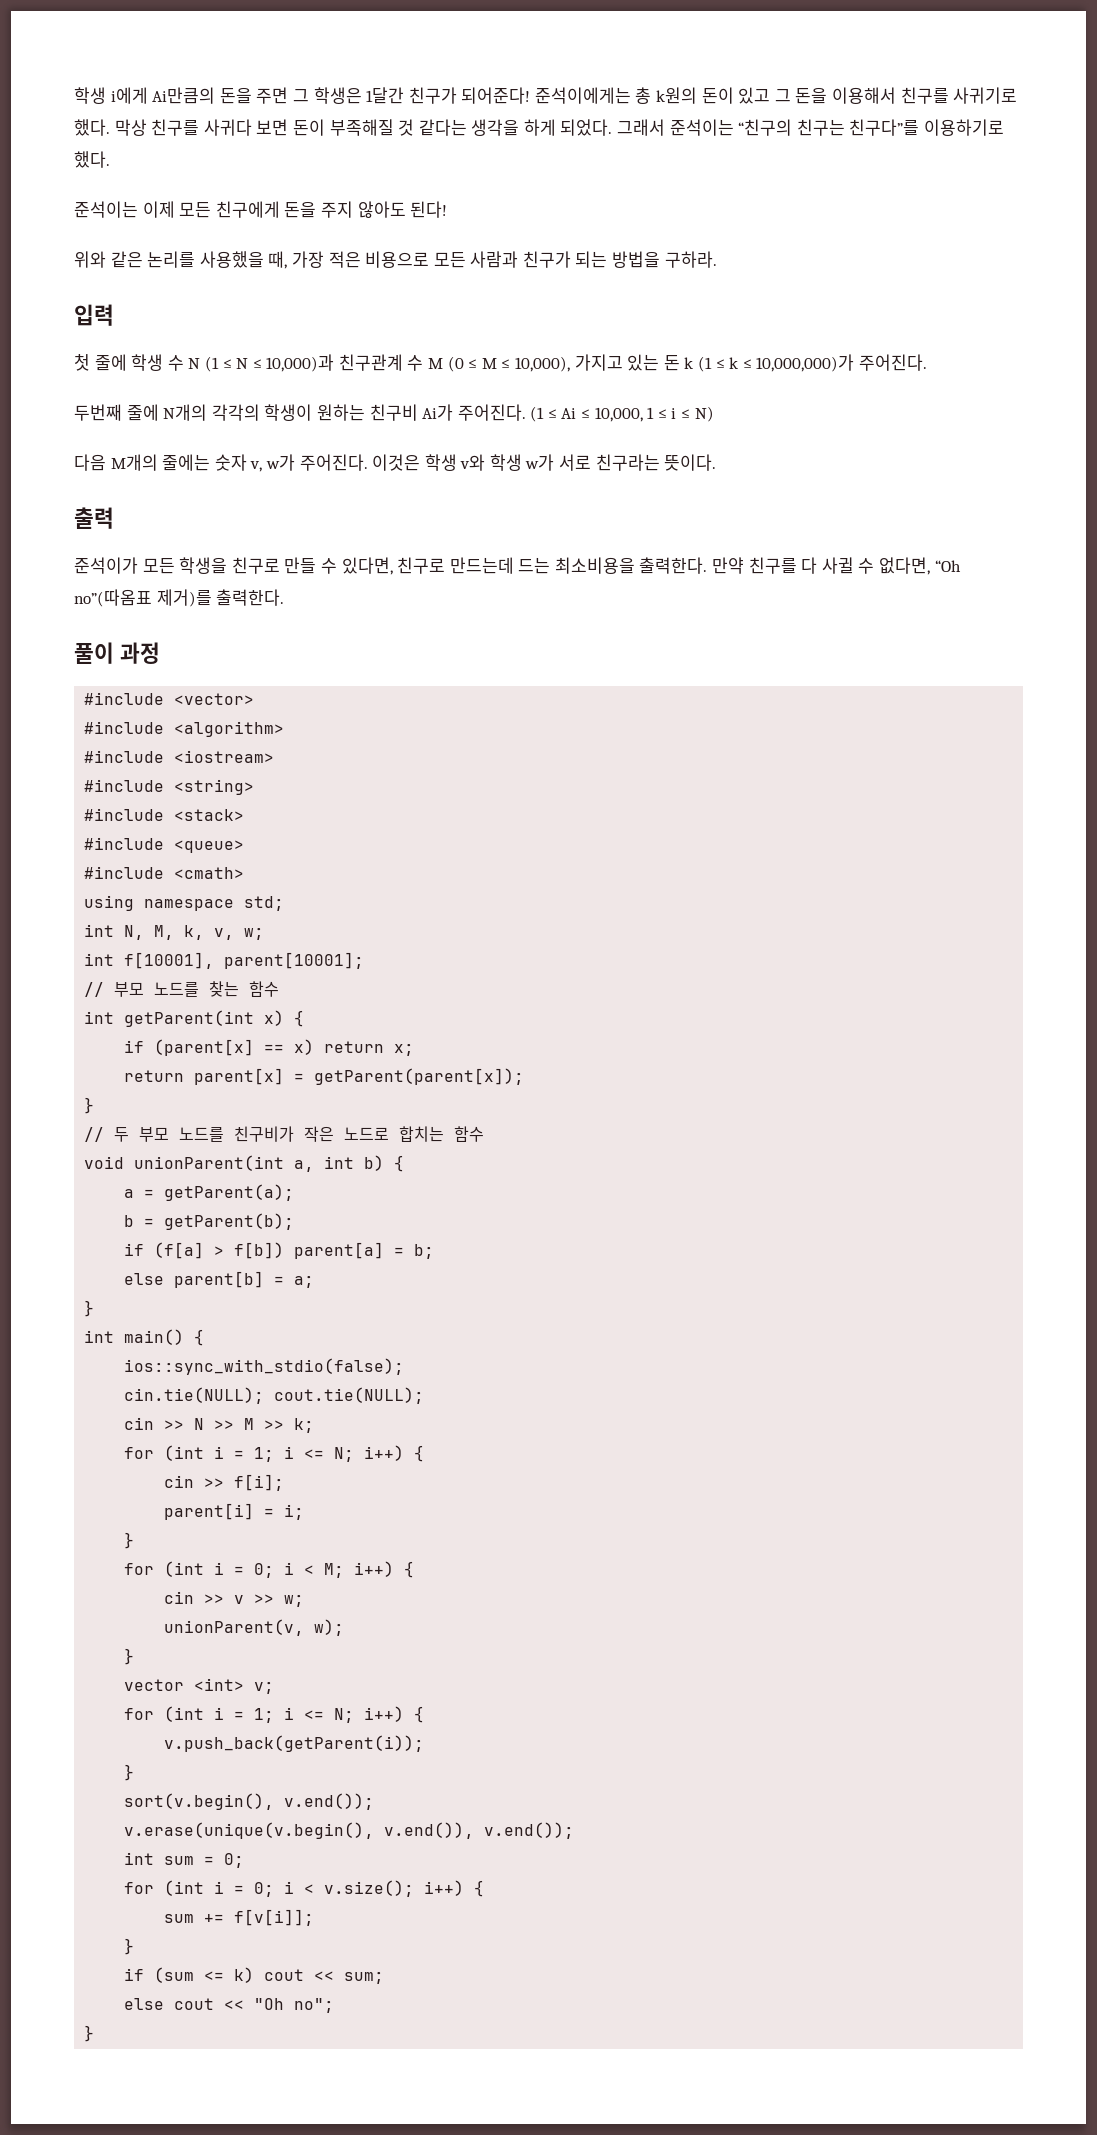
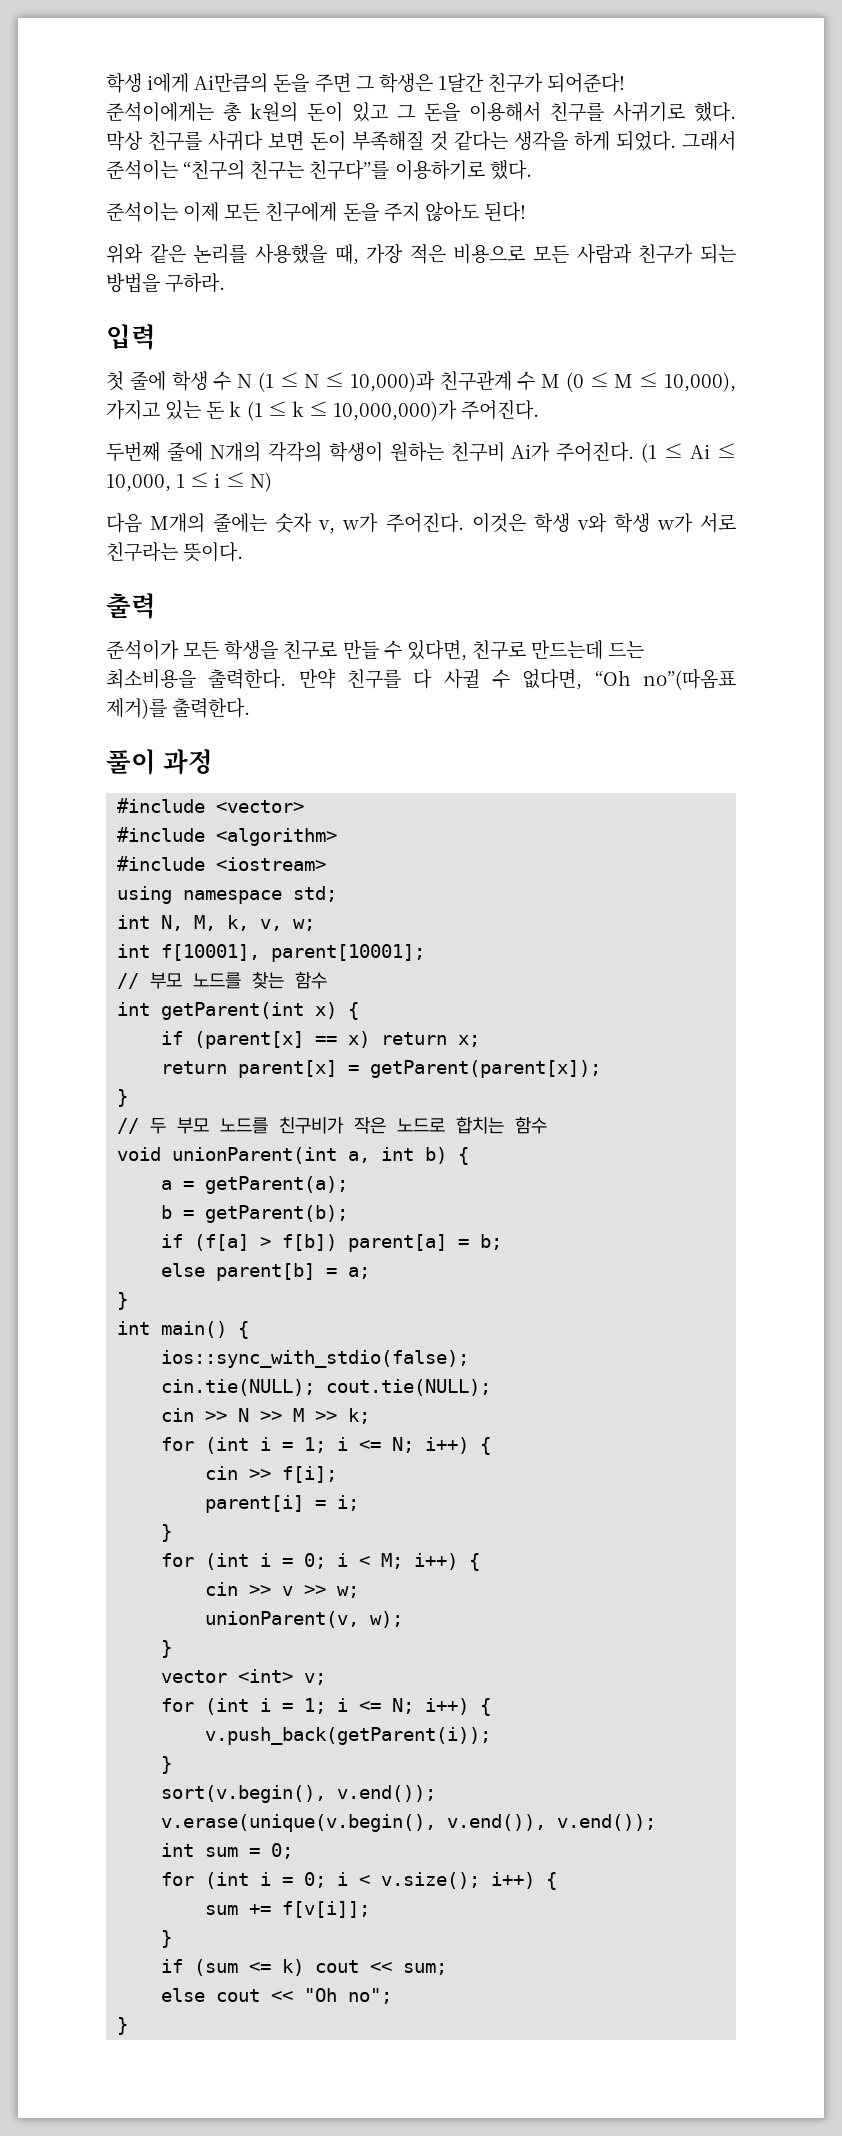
- #include <string>
- #include <stack>
- #include <queue>
- #include <cmath>

